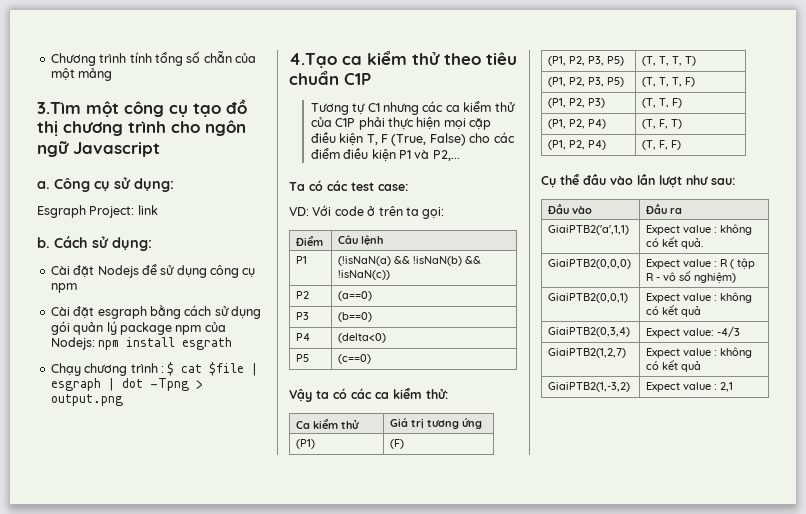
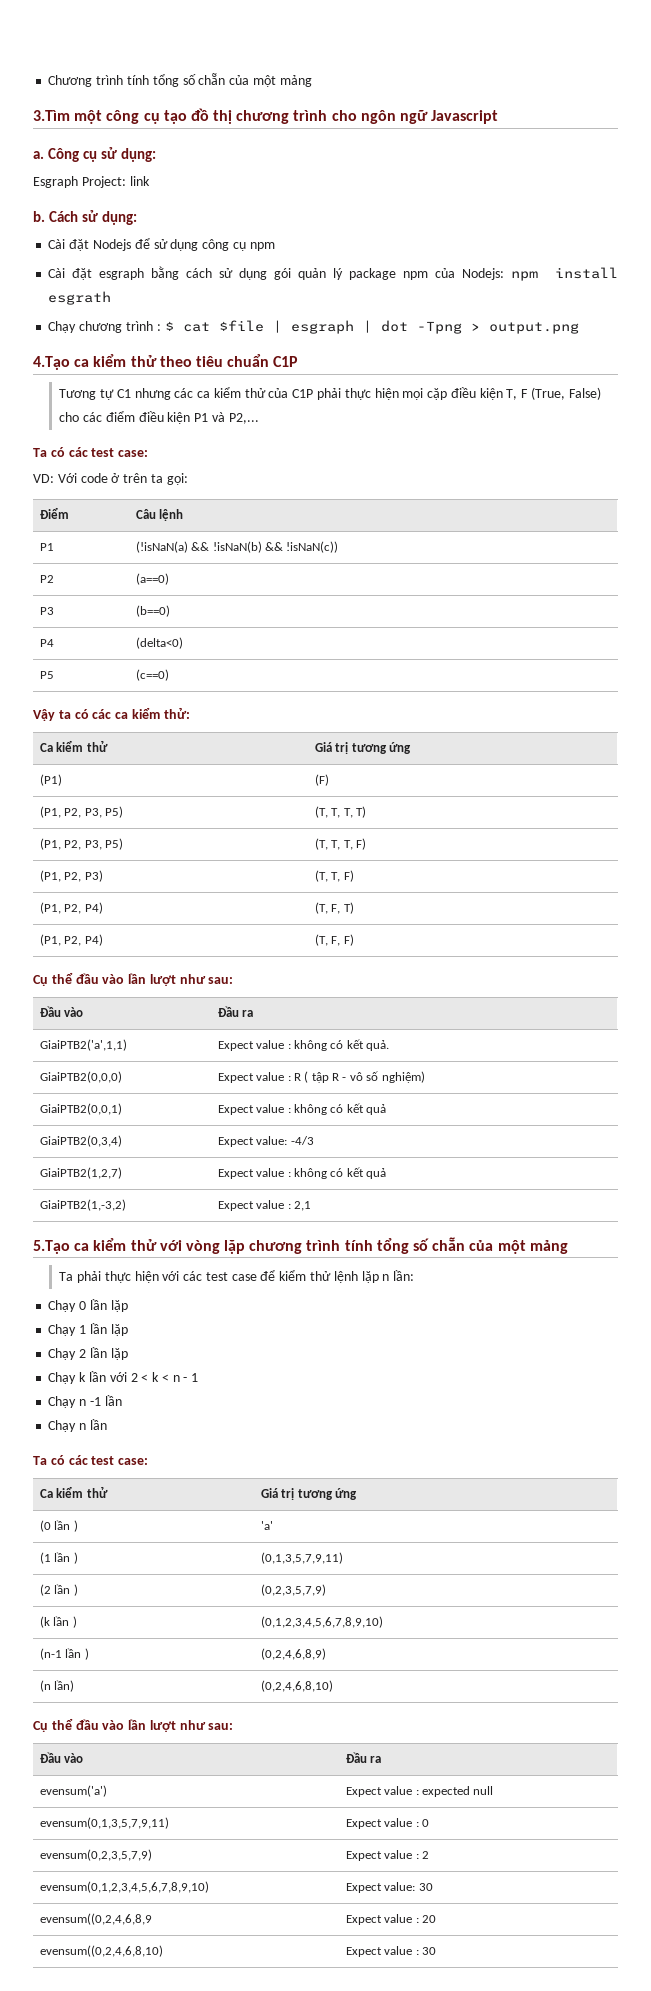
+ 5.Tạo ca kiểm thử với vòng lặp chương trình tính tổng số chẵn của một mảng
+ Ta phải thực hiện với các test case để kiểm thử lệnh lặp n lần:
+ Chạy 0 lần lặp
+ Chạy 1 lần lặp
+ Chạy 2 lần lặp
+ Chạy k lần với 2 < k < n - 1
+ Chạy n -1 lần
+ Chạy n lần
+ Ta có các test case:
+ Ca kiểm thử | Giá trị tương ứng
+ (0 lần ) | 'a'
+ (1 lần ) | (0,1,3,5,7,9,11)
+ (2 lần ) | (0,2,3,5,7,9)
+ (k lần ) | (0,1,2,3,4,5,6,7,8,9,10)
+ (n-1 lần ) | (0,2,4,6,8,9)
+ (n lần) | (0,2,4,6,8,10)
+ Cụ thể đầu vào lần lượt như sau:
+ Đầu vào | Đầu ra
+ evensum('a') | Expect value : expected null
+ evensum(0,1,3,5,7,9,11) | Expect value : 0
+ evensum(0,2,3,5,7,9) | Expect value : 2
+ evensum(0,1,2,3,4,5,6,7,8,9,10) | Expect value: 30
+ evensum((0,2,4,6,8,9 | Expect value : 20
+ evensum((0,2,4,6,8,10) | Expect value : 30

